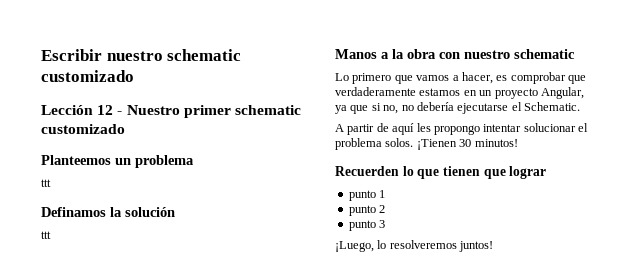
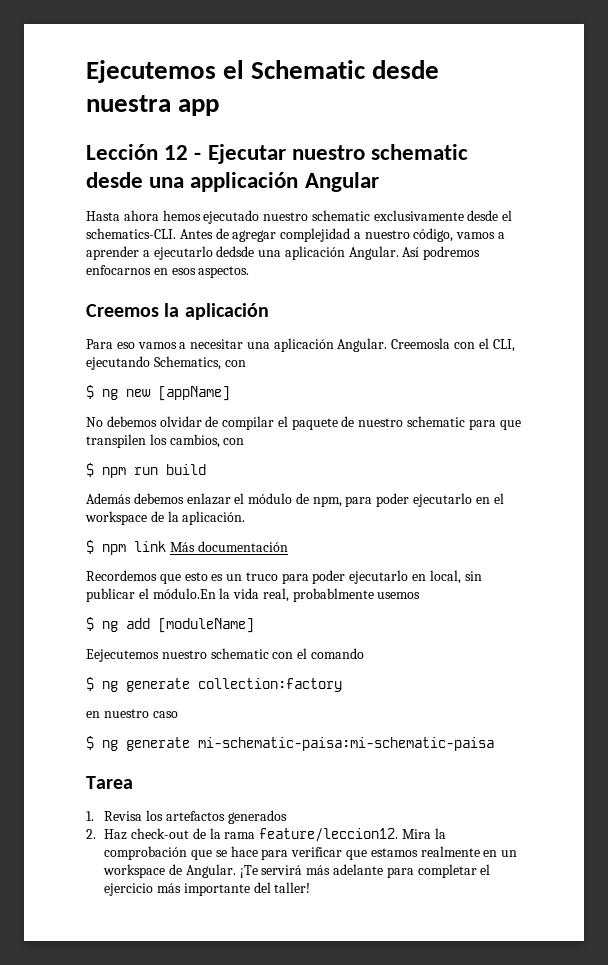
- Escribir nuestro schematic customizado
- Lección 12 - Nuestro primer schematic customizado
- Planteemos un problema
- ttt
- Definamos la solución
- ttt
- Manos a la obra con nuestro schematic
- Lo primero que vamos a hacer, es comprobar que verdaderamente estamos en un proyecto Angular, ya que si no, no debería ejecutarse el Schematic.
- A partir de aquí les propongo intentar solucionar el problema solos. ¡Tienen 30 minutos!
- Recuerden lo que tienen que lograr
- punto 1
- punto 2
- punto 3
- ¡Luego, lo resolveremos juntos!
+ Ejecutemos el Schematic desde nuestra app
+ Lección 12 - Ejecutar nuestro schematic desde una applicación Angular
+ Hasta ahora hemos ejecutado nuestro schematic exclusivamente desde el schematics-CLI. Antes de agregar complejidad a nuestro código, vamos a aprender a ejecutarlo dedsde una aplicación Angular. Así podremos enfocarnos en esos aspectos.
+ Creemos la aplicación
+ Para eso vamos a necesitar una aplicación Angular. Creemosla con el CLI, ejecutando Schematics, con
+ $ ng new [appName]
+ No debemos olvidar de compilar el paquete de nuestro schematic para que transpilen los cambios, con
+ $ npm run build
+ Además debemos enlazar el módulo de npm, para poder ejecutarlo en el workspace de la aplicación.
+ $ npm link Más documentación
+ Recordemos que esto es un truco para poder ejecutarlo en local, sin publicar el módulo.En la vida real, probablmente usemos
+ $ ng add [moduleName]
+ Eejecutemos nuestro schematic con el comando
+ $ ng generate collection:factory
+ en nuestro caso
+ $ ng generate mi-schematic-paisa:mi-schematic-paisa
+ Tarea
+ 1. Revisa los artefactos generados
+ 2. Haz check-out de la rama feature/leccion12. Mira la comprobación que se hace para verificar que estamos realmente en un workspace de Angular. ¡Te servirá más adelante para completar el ejercicio más importante del taller!

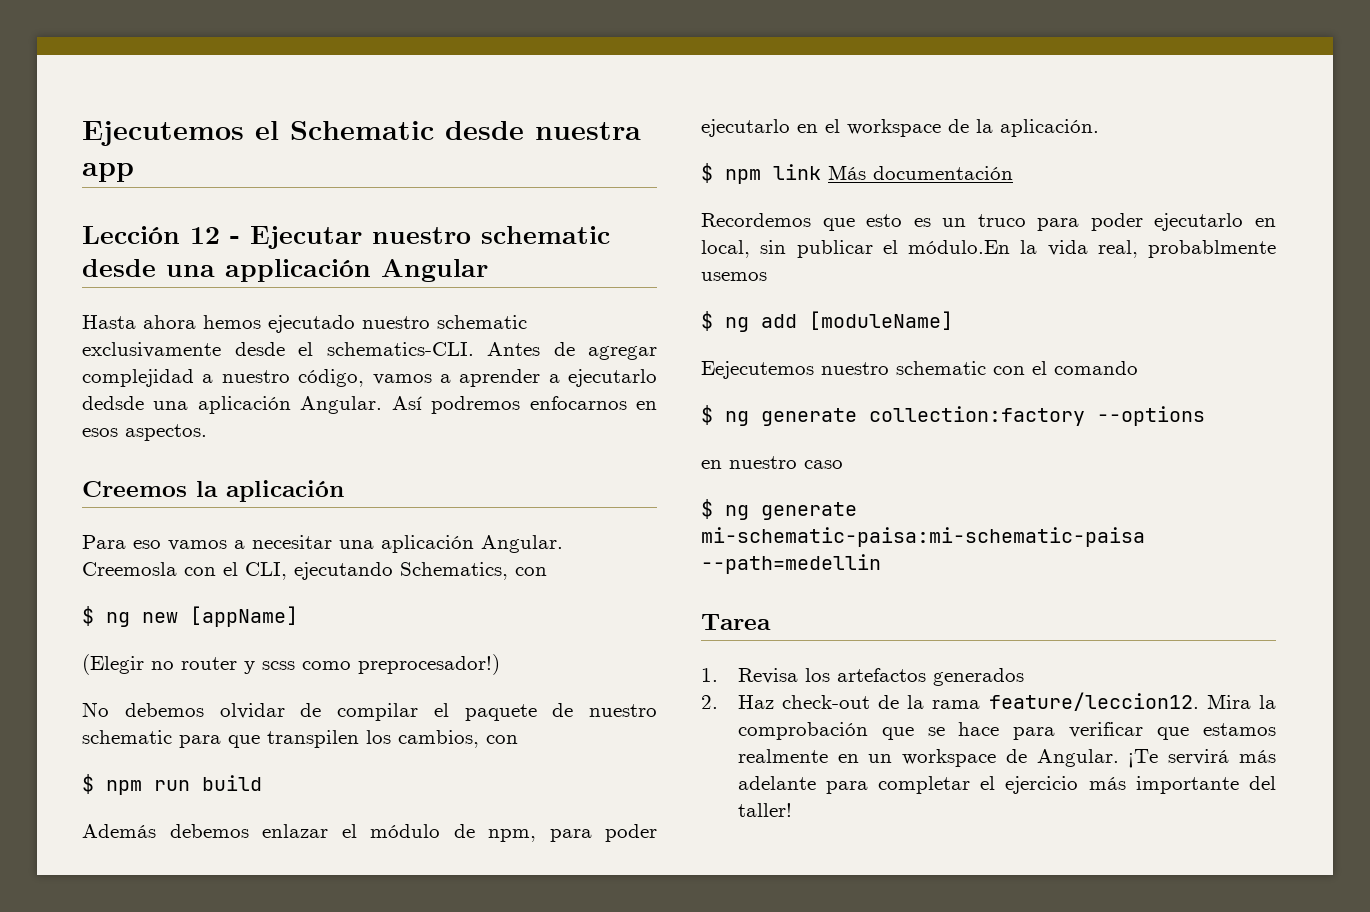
+ (Elegir no router y scss como preprocesador!)
- $ ng generate collection:factory
+ $ ng generate collection:factory --options
- $ ng generate mi-schematic-paisa:mi-schematic-paisa
+ $ ng generate mi-schematic-paisa:mi-schematic-paisa --path=medellin

